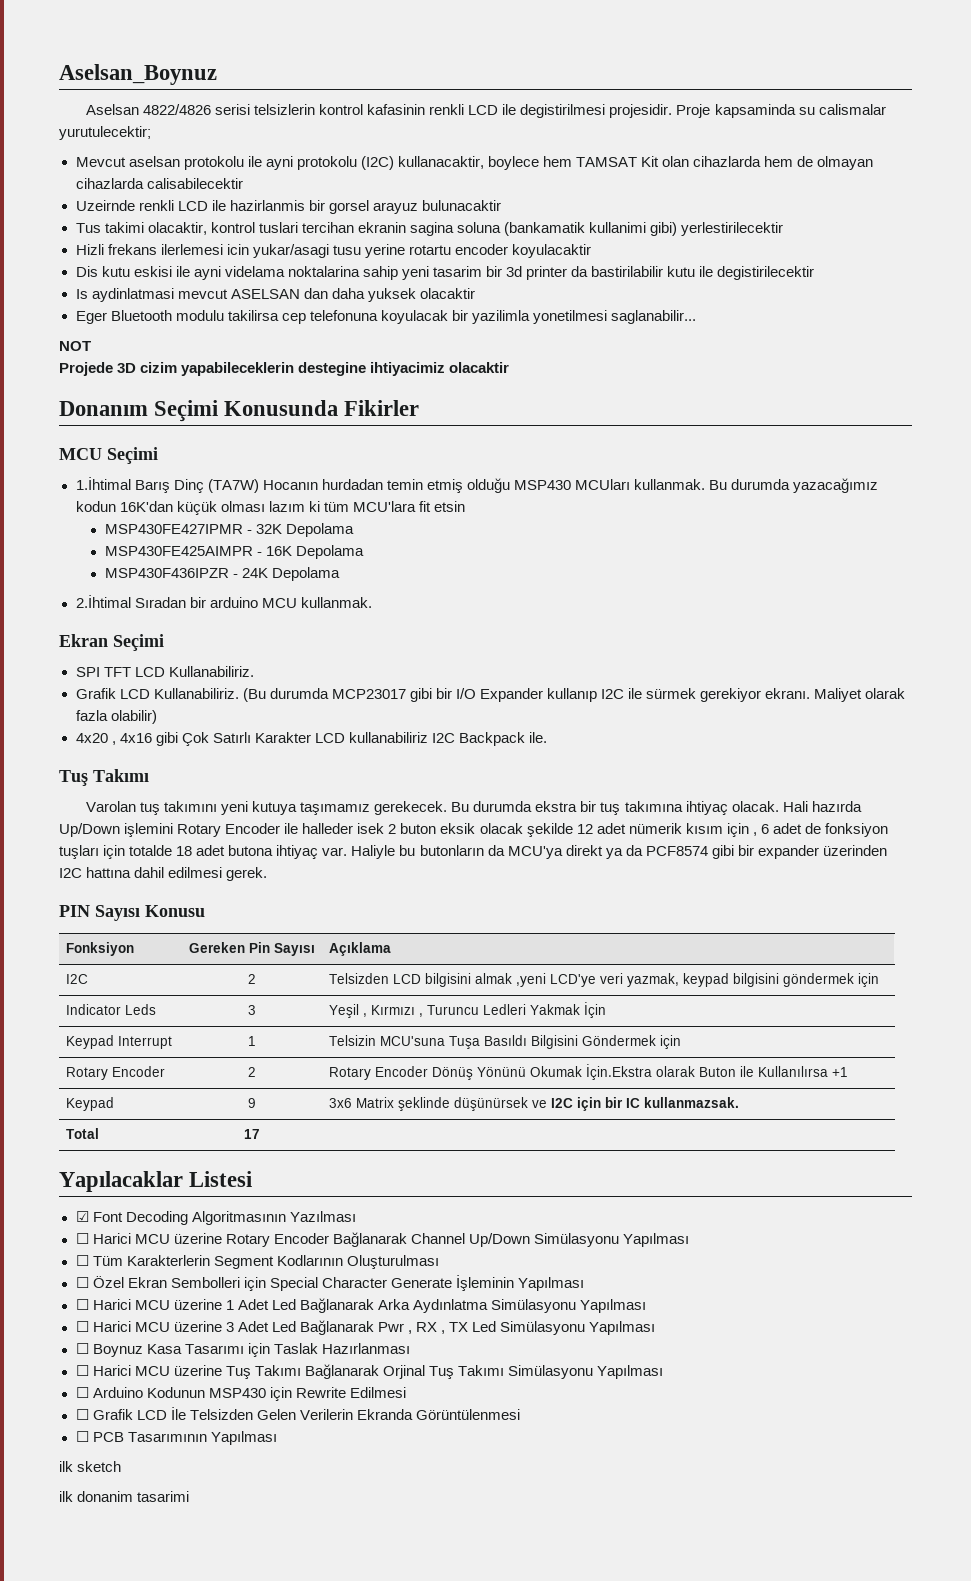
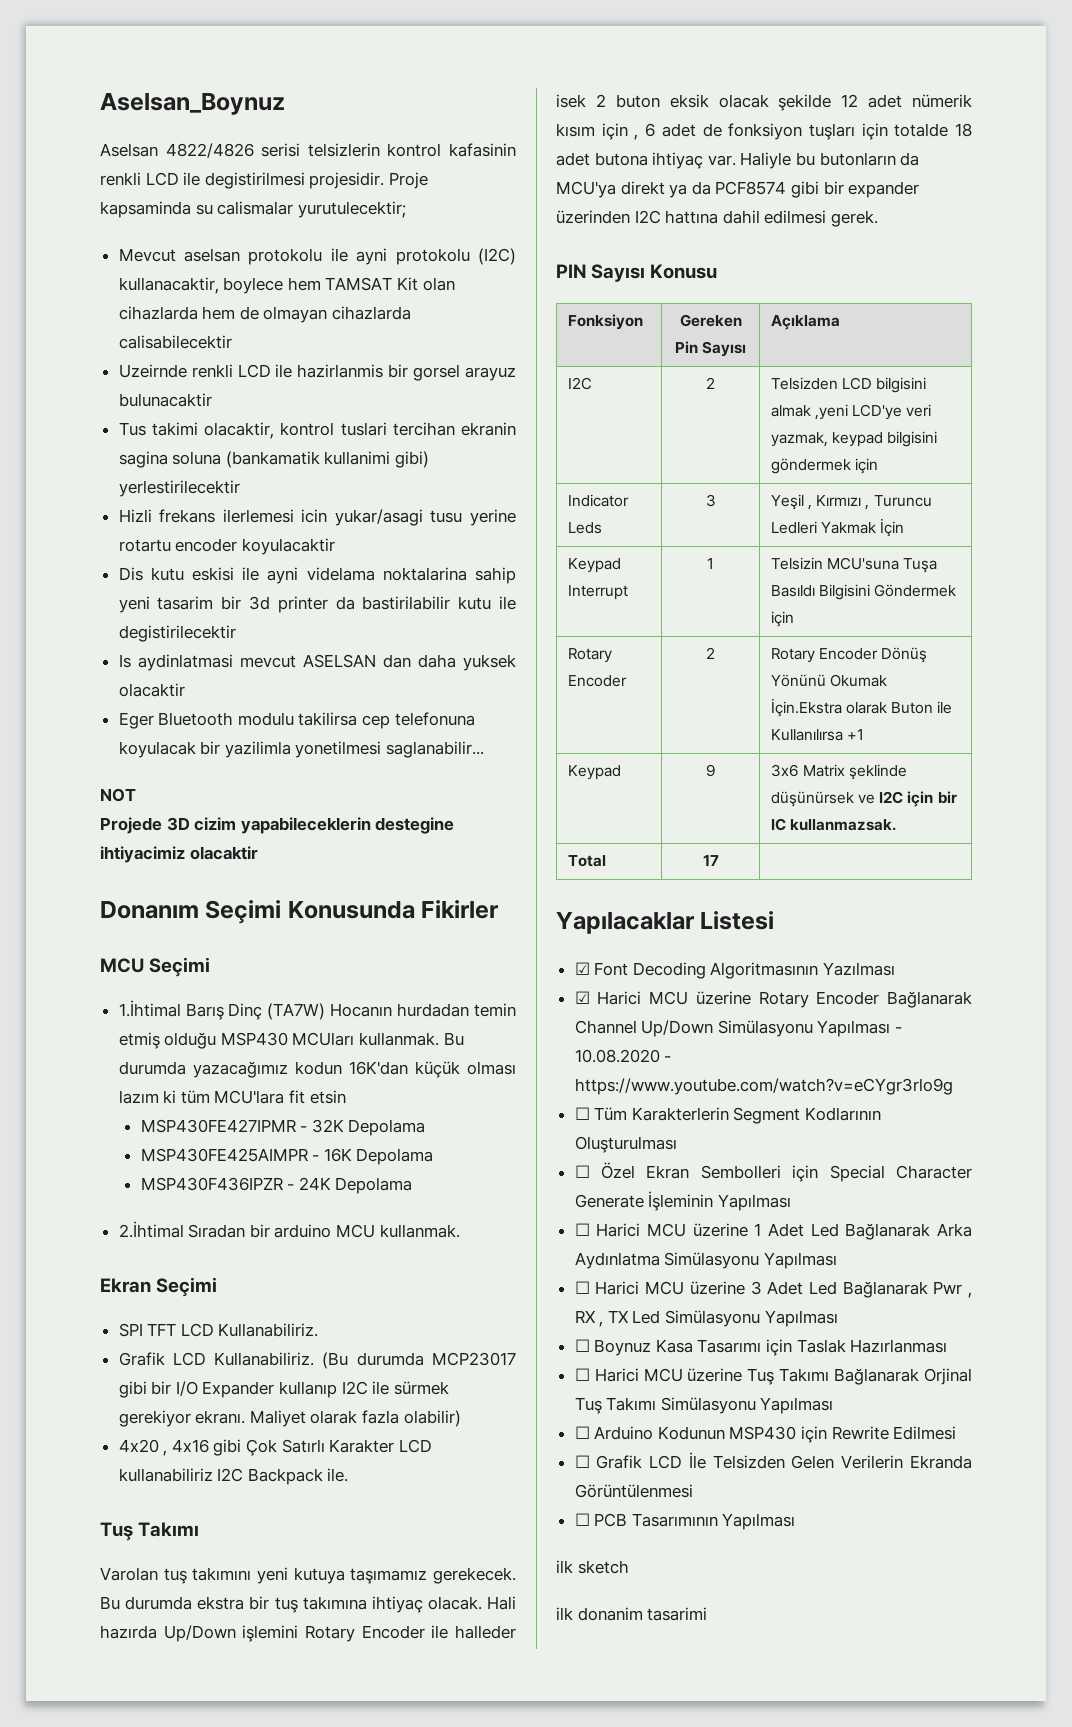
- ☐ Harici MCU üzerine Rotary Encoder Bağlanarak Channel Up/Down Simülasyonu Yapılması
+ ☑ Harici MCU üzerine Rotary Encoder Bağlanarak Channel Up/Down Simülasyonu Yapılması - 10.08.2020 - https://www.youtube.com/watch?v=eCYgr3rlo9g

